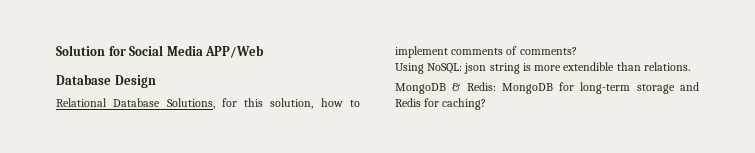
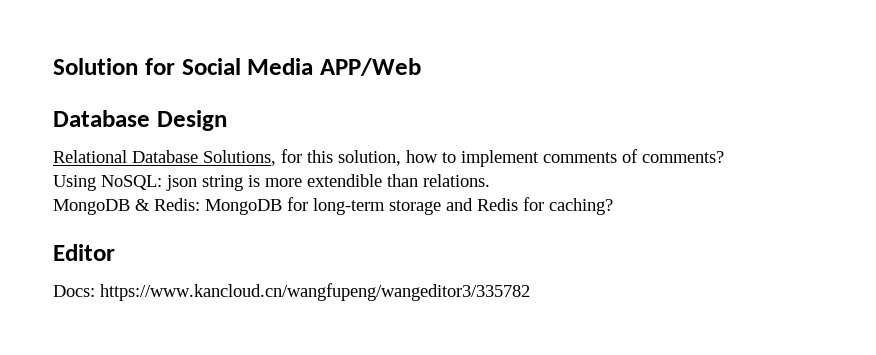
+ Editor
+ Docs: https://www.kancloud.cn/wangfupeng/wangeditor3/335782

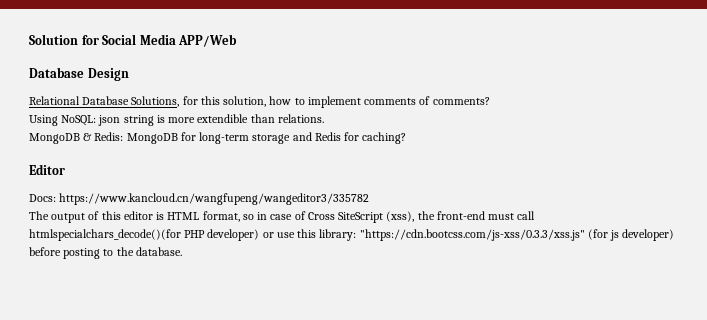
+ The output of this editor is HTML format, so in case of Cross SiteScript (xss), the front-end must call htmlspecialchars_decode()(for PHP developer) or use this library: "https://cdn.bootcss.com/js-xss/0.3.3/xss.js" (for js developer) before posting to the database.

